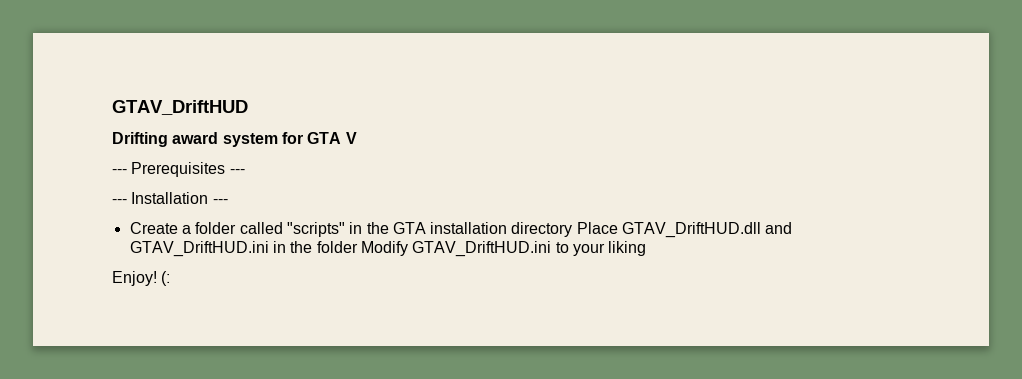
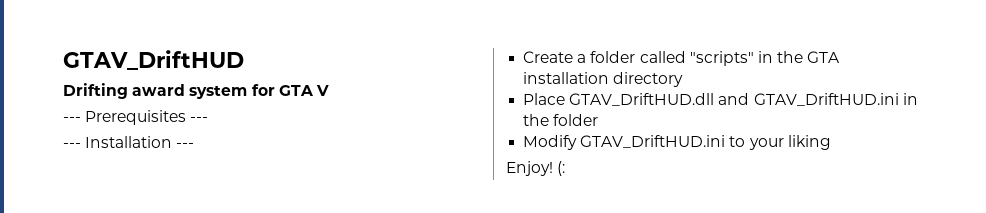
- Create a folder called "scripts" in the GTA installation directory Place GTAV_DriftHUD.dll and GTAV_DriftHUD.ini in the folder Modify GTAV_DriftHUD.ini to your liking
+ Create a folder called "scripts" in the GTA installation directory
+ Place GTAV_DriftHUD.dll and GTAV_DriftHUD.ini in the folder
+ Modify GTAV_DriftHUD.ini to your liking

